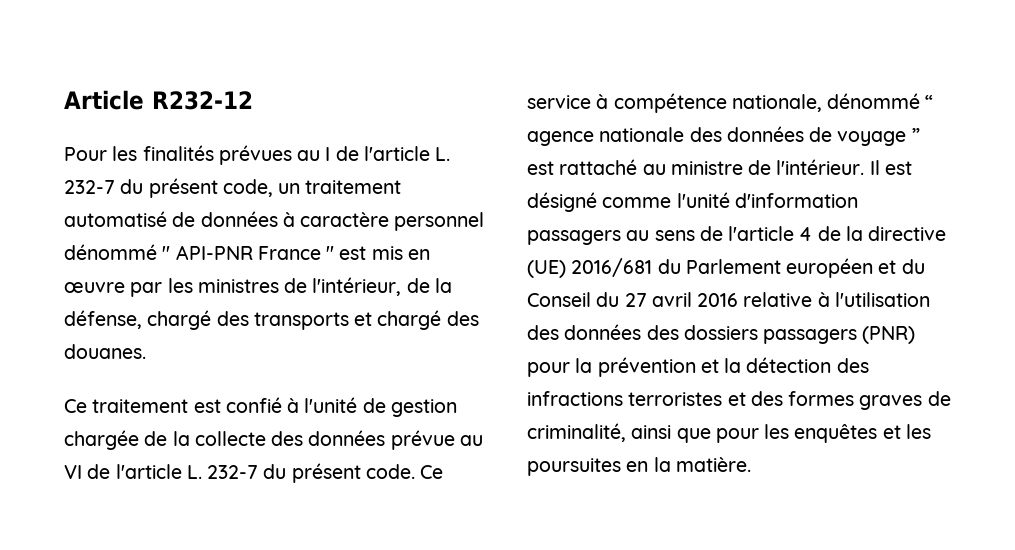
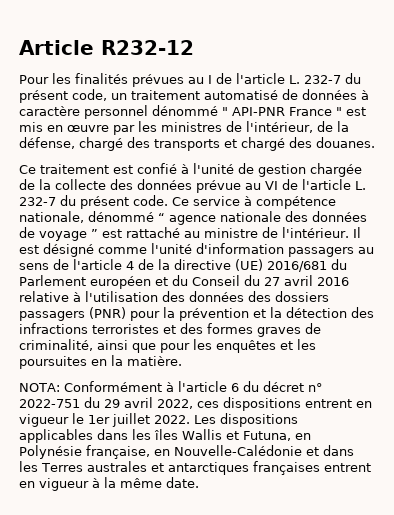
+ NOTA: Conformément à l'article 6 du décret n° 2022-751 du 29 avril 2022, ces dispositions entrent en vigueur le 1er juillet 2022. Les dispositions applicables dans les îles Wallis et Futuna, en Polynésie française, en Nouvelle-Calédonie et dans les Terres australes et antarctiques françaises entrent en vigueur à la même date.

